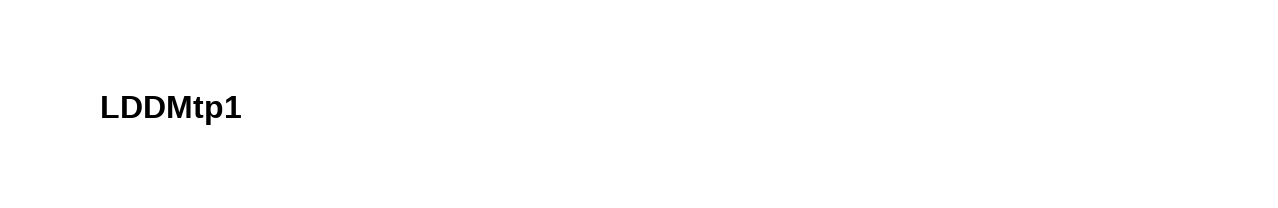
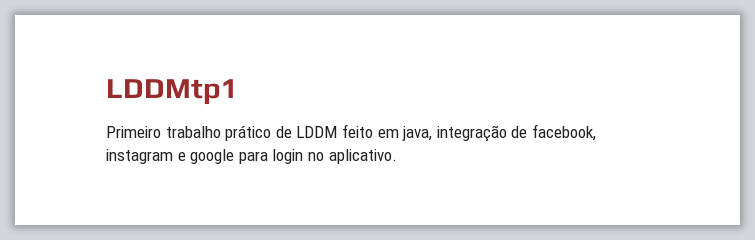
+ Primeiro trabalho prático de LDDM feito em java, integração de facebook, instagram e google para login no aplicativo.

